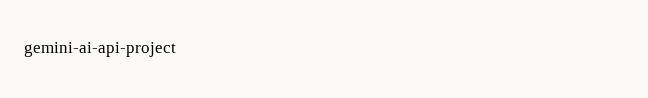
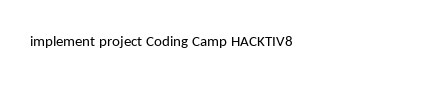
- gemini-ai-api-project
+ implement project Coding Camp HACKTIV8

